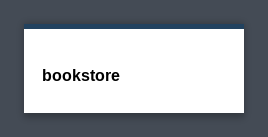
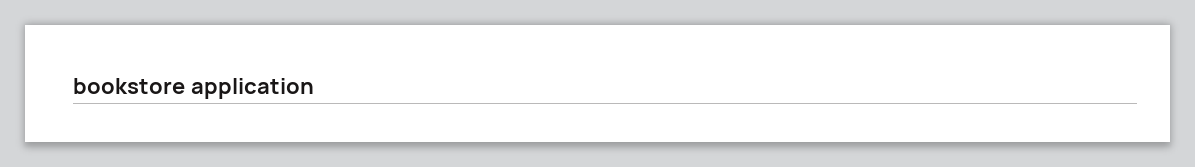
- bookstore
+ bookstore application

